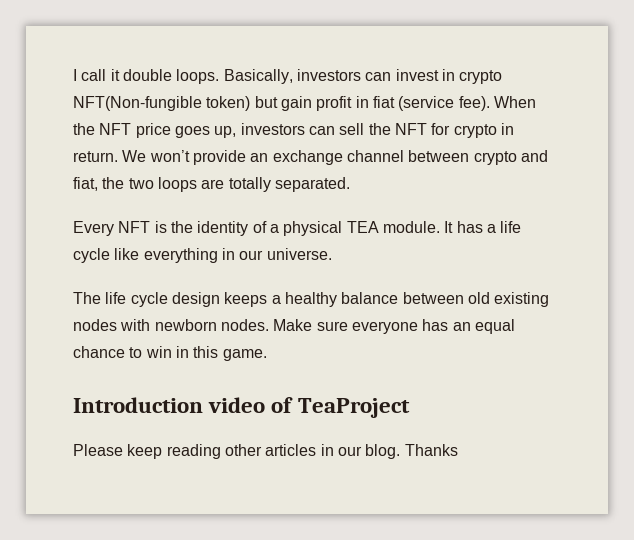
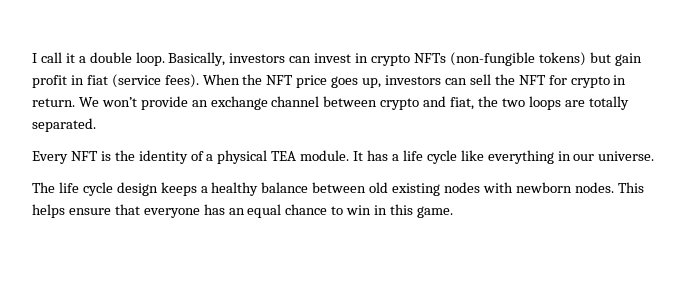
- I call it double loops.
+ I call it a double loop.
- Basically, investors can invest in crypto NFT(Non-fungible token) but gain profit in fiat (service fee).
+ Basically, investors can invest in crypto NFTs (non-fungible tokens) but gain profit in fiat (service fees).
- Make sure everyone has an equal chance to win in this game.
+ This helps ensure that everyone has an equal chance to win in this game.
- Introduction video of TeaProject
- Please keep reading other articles in our blog. Thanks

